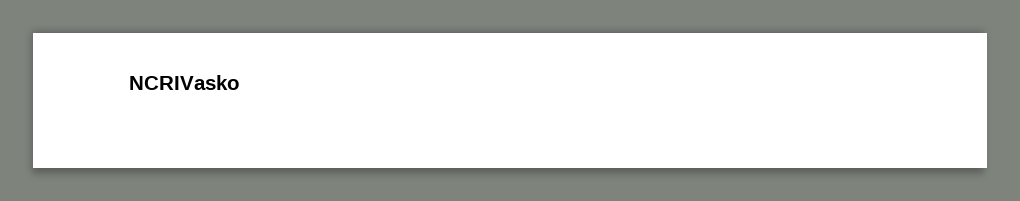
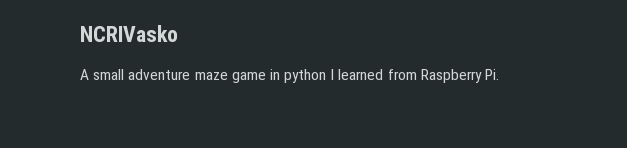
+ A small adventure maze game in python I learned from Raspberry Pi.

